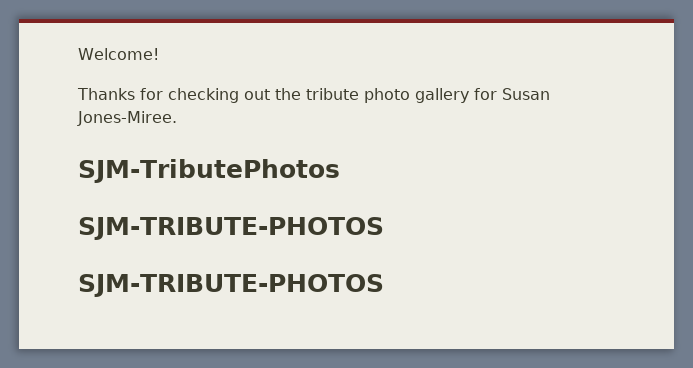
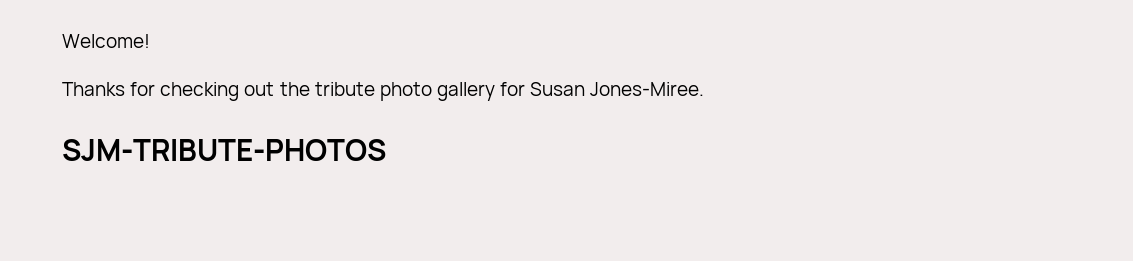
- SJM-TributePhotos
- SJM-TRIBUTE-PHOTOS

